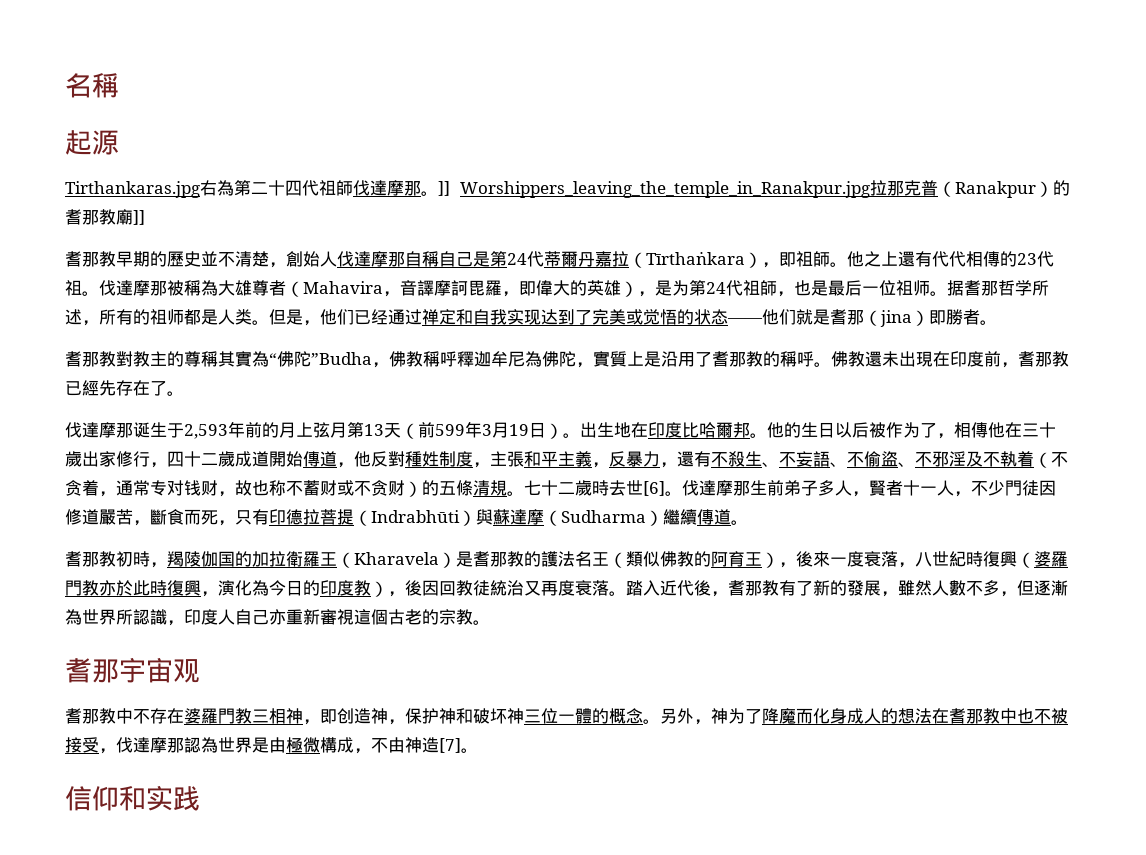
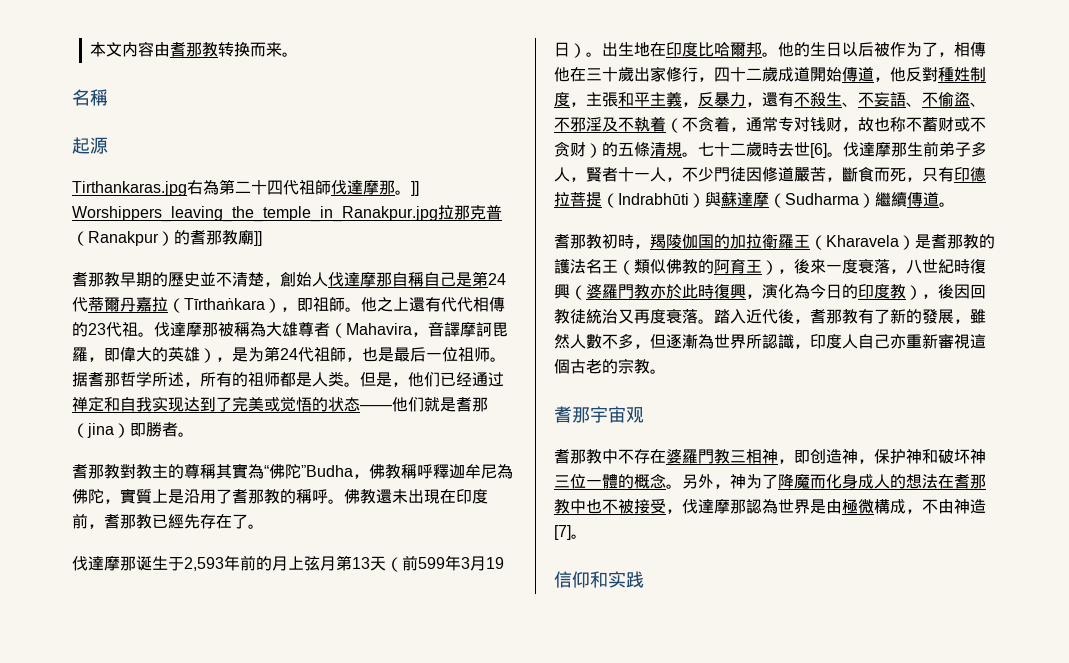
+ 本文内容由耆那教转换而来。

